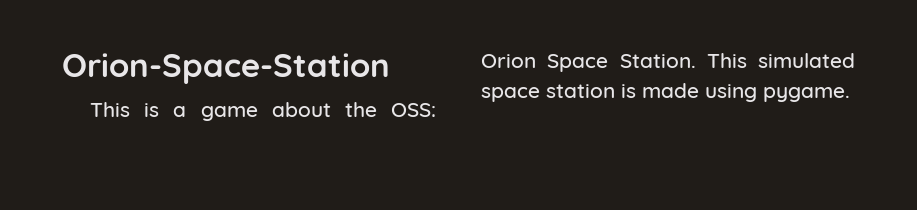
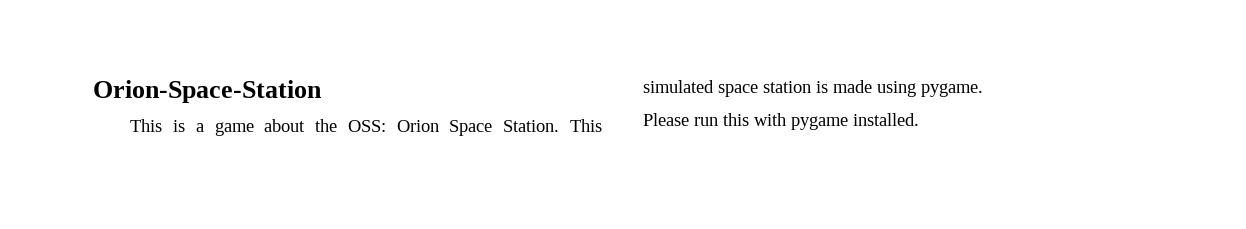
+ Please run this with pygame installed.

